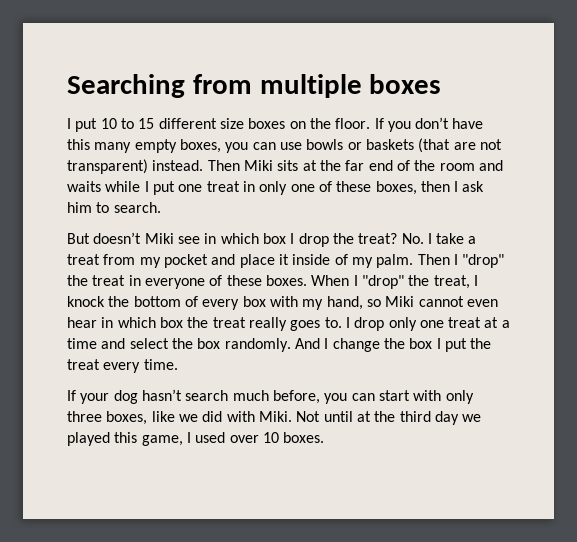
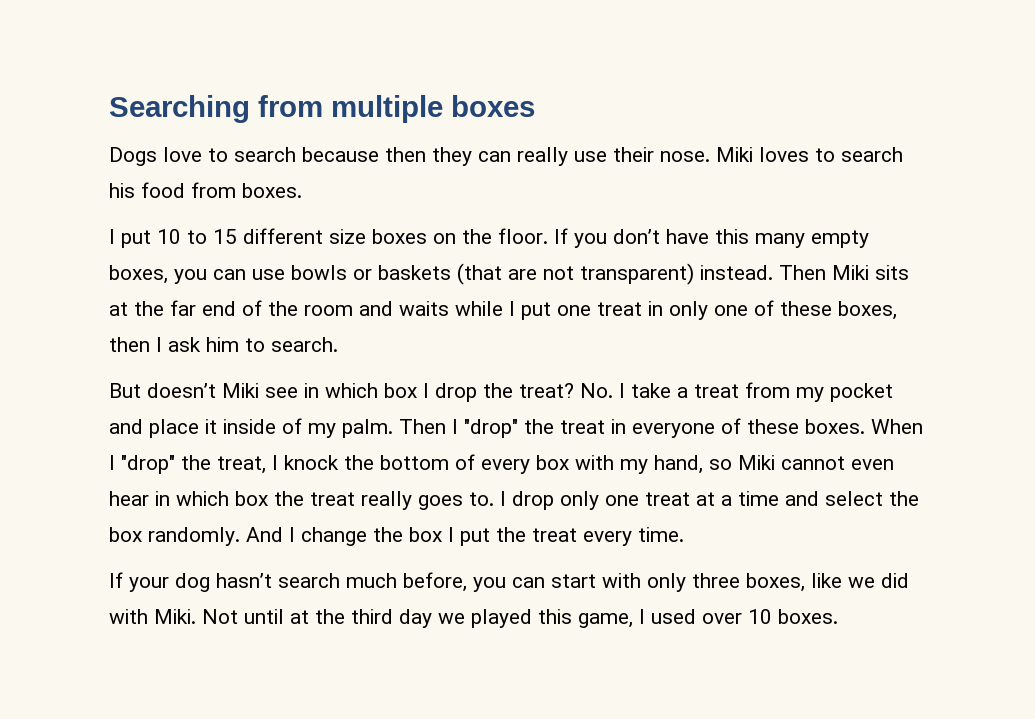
+ Dogs love to search because then they can really use their nose. Miki loves to search his food from boxes.

